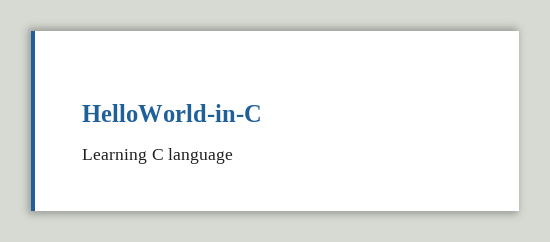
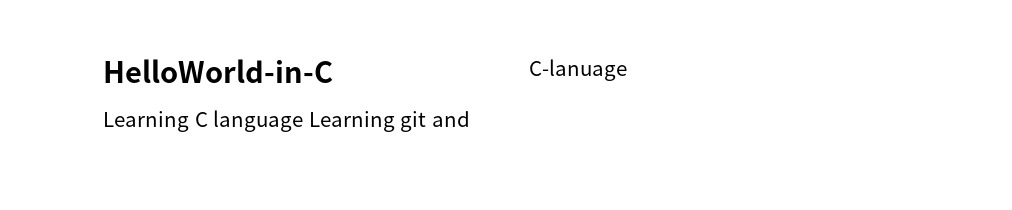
- Learning C language
+ Learning C language Learning git and C-lanuage

